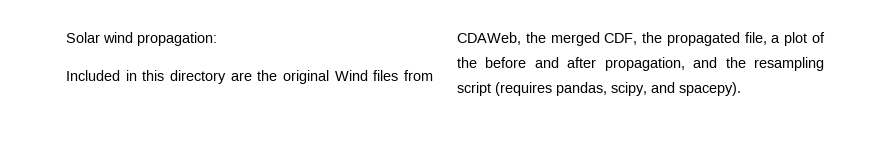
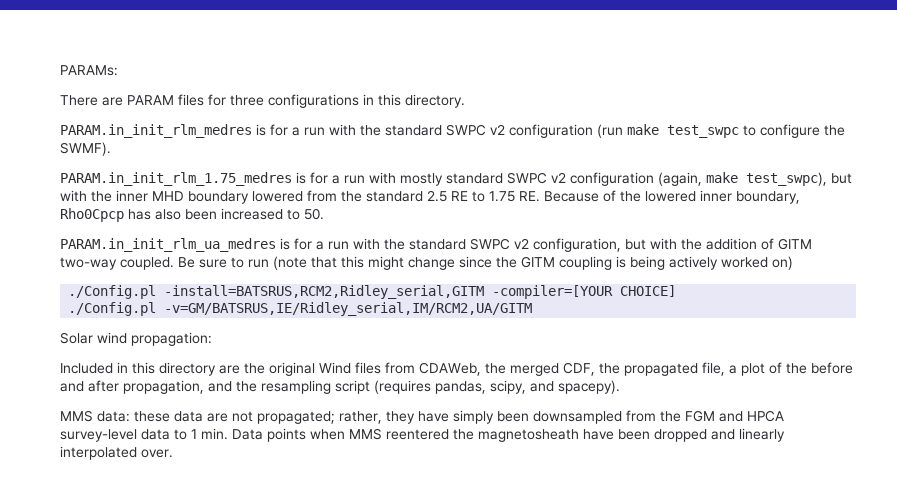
+ PARAMs:
+ There are PARAM files for three configurations in this directory.
+ PARAM.in_init_rlm_medres is for a run with the standard SWPC v2 configuration (run make test_swpc to configure the SWMF).
+ PARAM.in_init_rlm_1.75_medres is for a run with mostly standard SWPC v2 configuration (again, make test_swpc), but with the inner MHD boundary lowered from the standard 2.5 RE to 1.75 RE. Because of the lowered inner boundary, Rho0Cpcp has also been increased to 50.
+ PARAM.in_init_rlm_ua_medres is for a run with the standard SWPC v2 configuration, but with the addition of GITM two-way coupled. Be sure to run (note that this might change since the GITM coupling is being actively worked on)
+ ./Config.pl -install=BATSRUS,RCM2,Ridley_serial,GITM -compiler=[YOUR CHOICE]
+ ./Config.pl -v=GM/BATSRUS,IE/Ridley_serial,IM/RCM2,UA/GITM
+ MMS data: these data are not propagated; rather, they have simply been downsampled from the FGM and HPCA survey-level data to 1 min. Data points when MMS reentered the magnetosheath have been dropped and linearly interpolated over.

